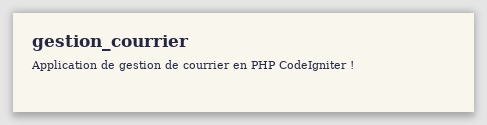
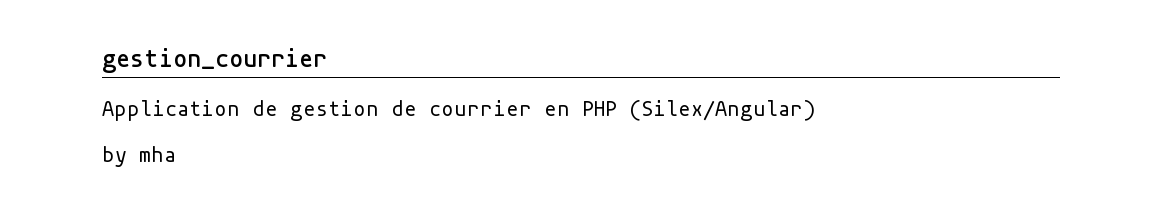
- Application de gestion de courrier en PHP CodeIgniter !
+ Application de gestion de courrier en PHP (Silex/Angular)
+ by mha

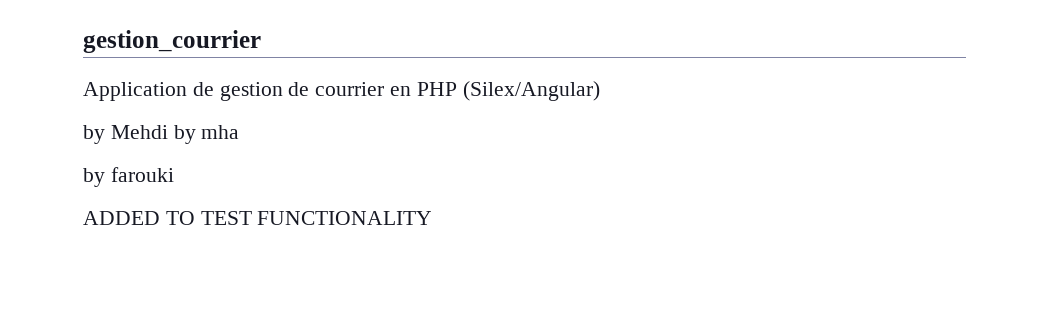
- by mha
+ by Mehdi by mha
+ by farouki
+ ADDED TO TEST FUNCTIONALITY

